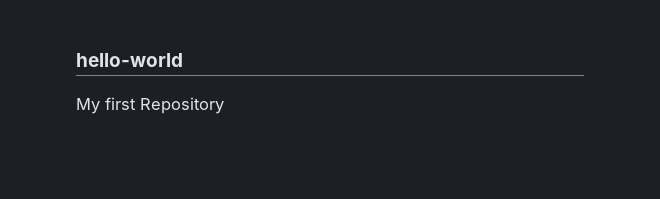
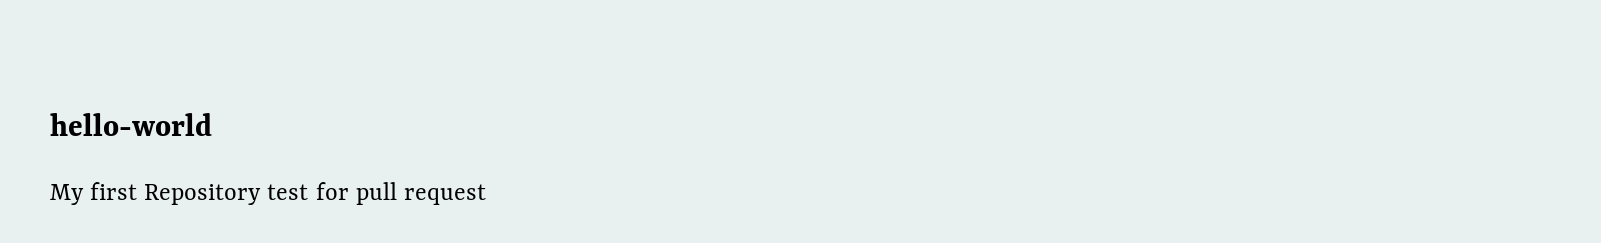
- My first Repository
+ My first Repository test for pull request

